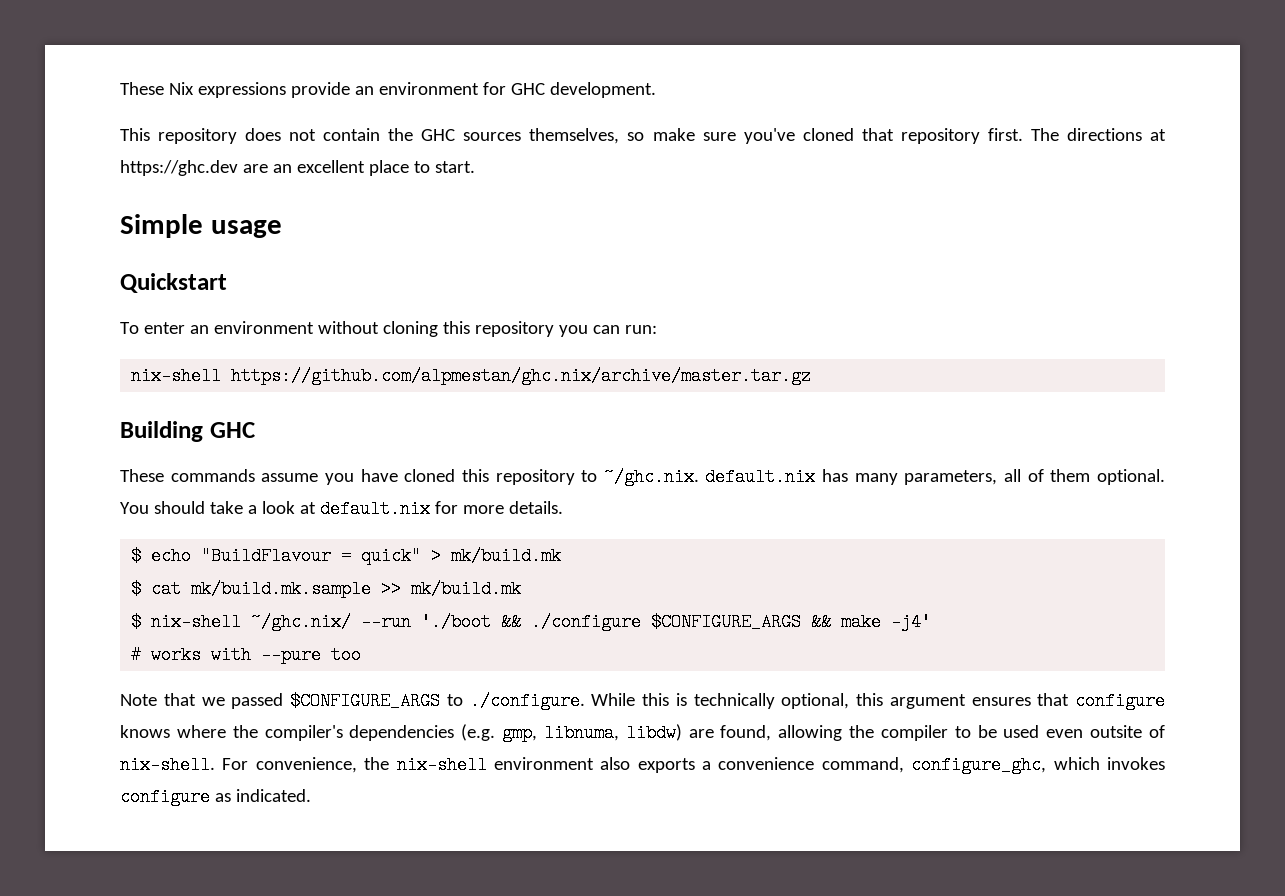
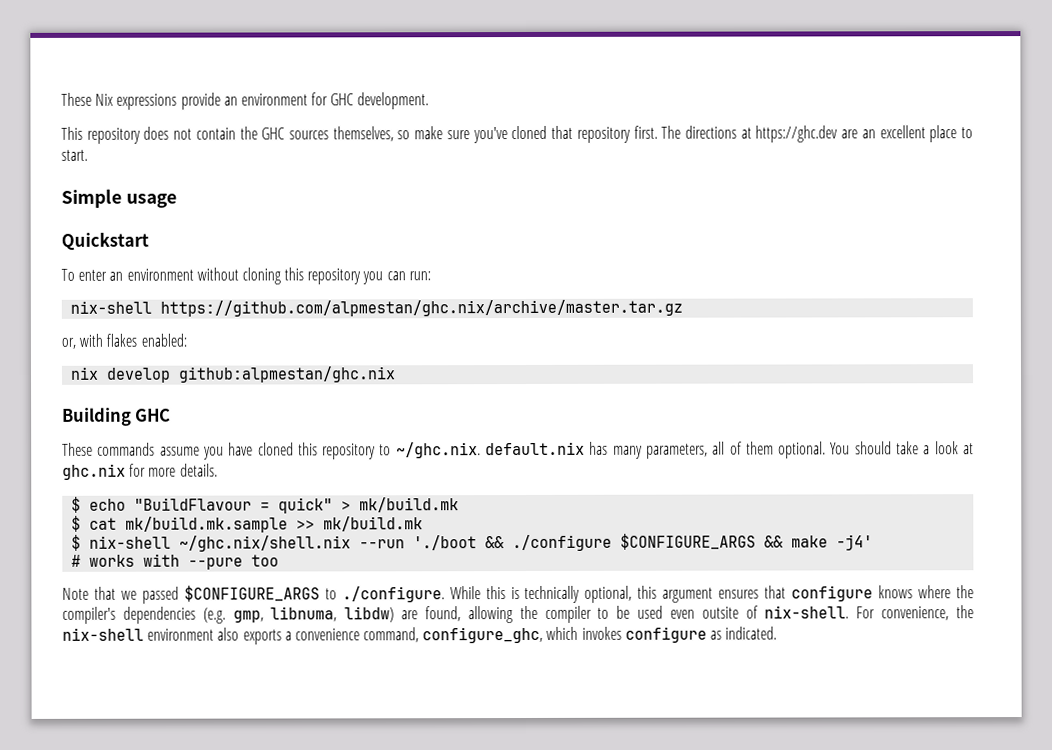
+ or, with flakes enabled:
+ nix develop github:alpmestan/ghc.nix
- You should take a look at default.nix for more details.
+ You should take a look at ghc.nix for more details.
- $ nix-shell ~/ghc.nix/ --run './boot && ./configure $CONFIGURE_ARGS && make -j4'
+ $ nix-shell ~/ghc.nix/shell.nix --run './boot && ./configure $CONFIGURE_ARGS && make -j4'

